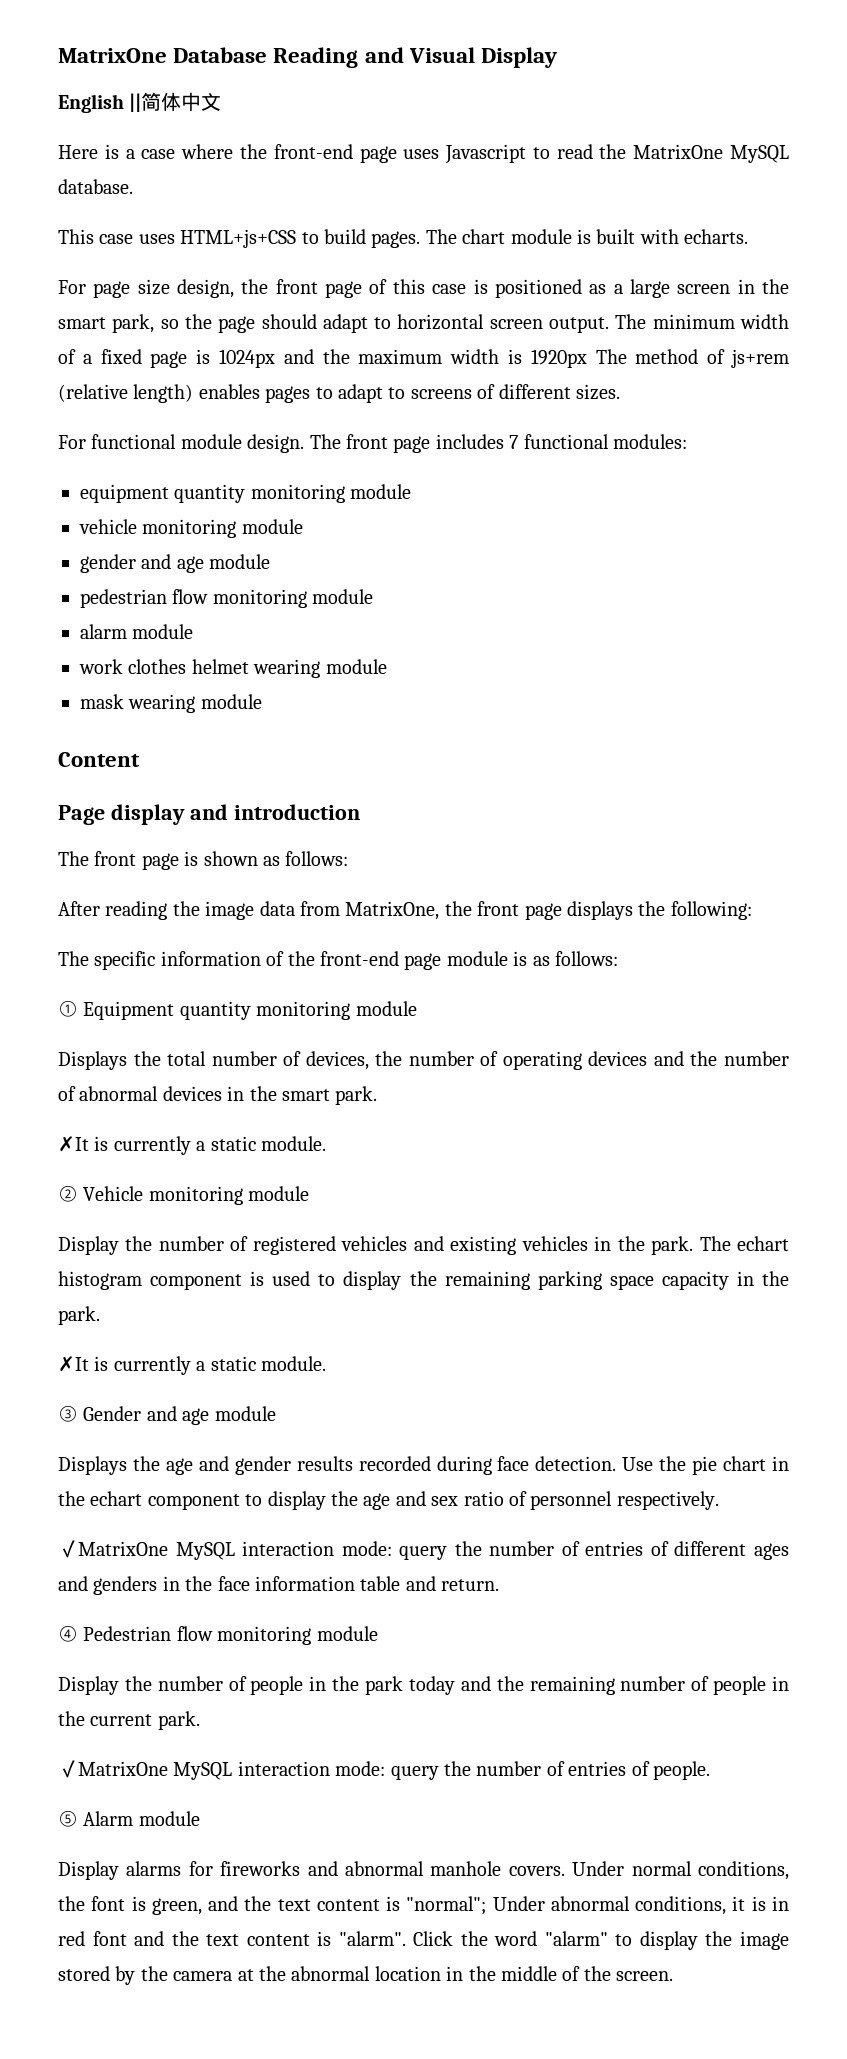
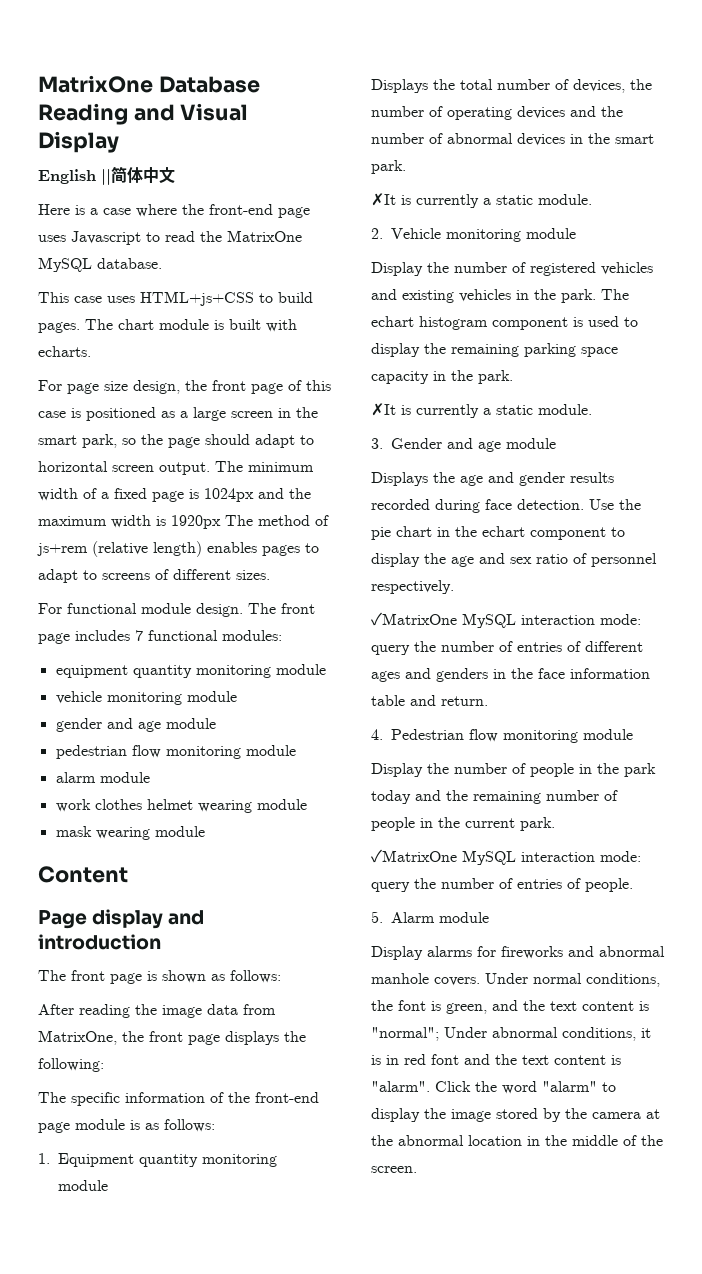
- ① Equipment quantity monitoring module
+ 1. Equipment quantity monitoring module
- ② Vehicle monitoring module
+ 2. Vehicle monitoring module
- ③ Gender and age module
+ 3. Gender and age module
- ④ Pedestrian flow monitoring module
+ 4. Pedestrian flow monitoring module
- ⑤ Alarm module
+ 5. Alarm module

